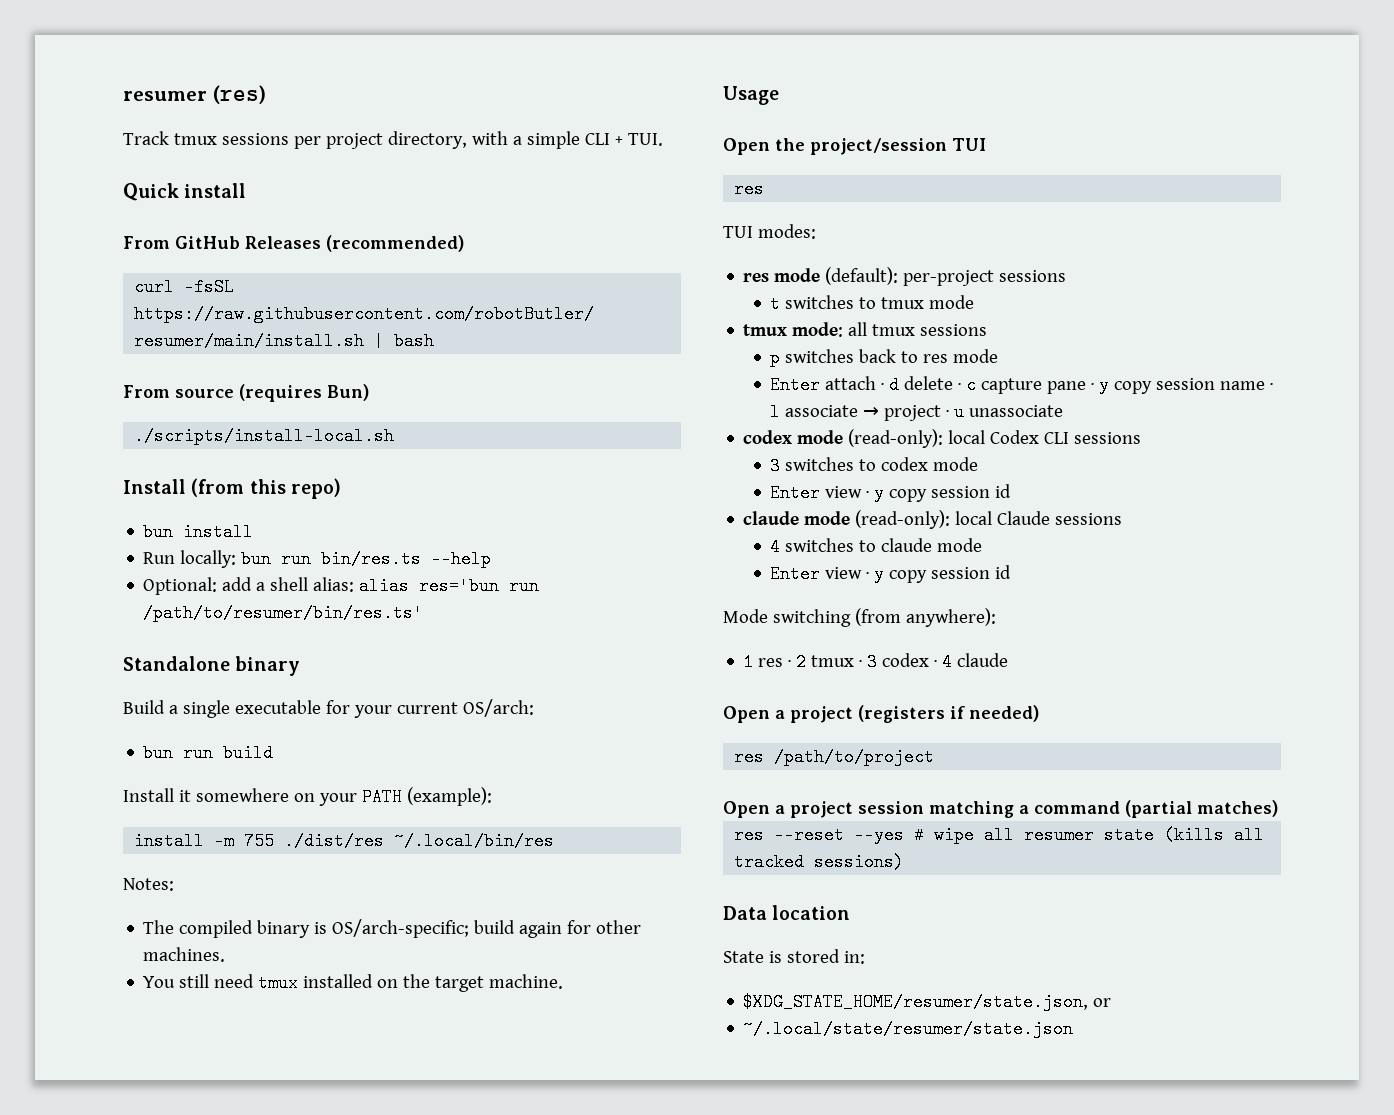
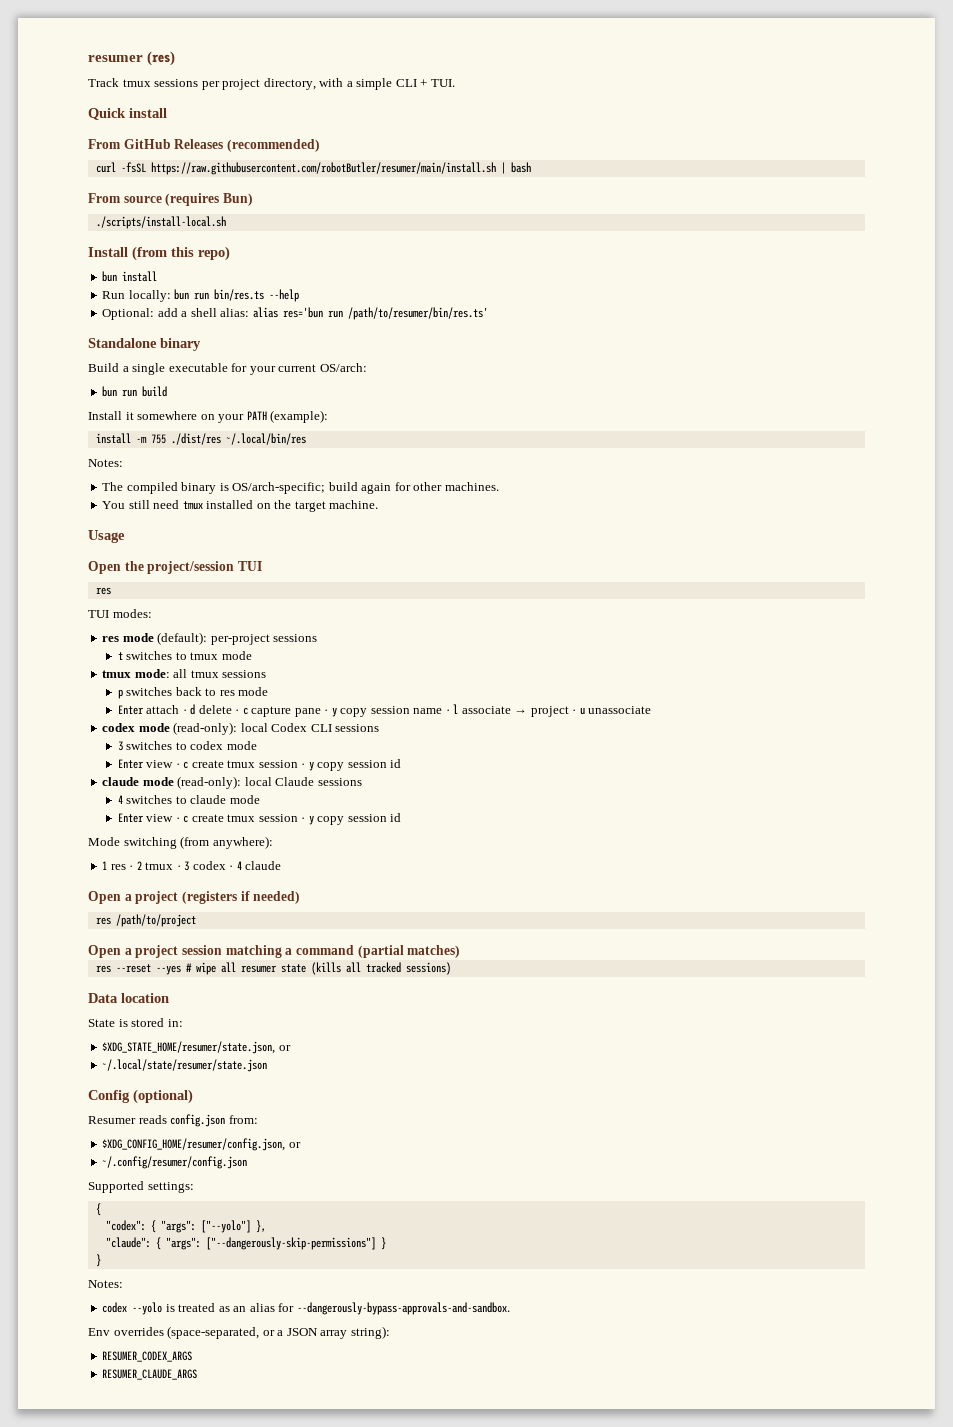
  3 switches to codex mode
- Enter view · y copy session id
+ Enter view · c create tmux session · y copy session id
  4 switches to claude mode
- Enter view · y copy session id
+ Enter view · c create tmux session · y copy session id
+ Config (optional)
+ Resumer reads config.json from:
+ $XDG_CONFIG_HOME/resumer/config.json, or
+ ~/.config/resumer/config.json
+ Supported settings:
+ {
+ "codex": { "args": ["--yolo"] },
+ "claude": { "args": ["--dangerously-skip-permissions"] }
+ }
+ Notes:
+ codex --yolo is treated as an alias for --dangerously-bypass-approvals-and-sandbox.
+ Env overrides (space-separated, or a JSON array string):
+ RESUMER_CODEX_ARGS
+ RESUMER_CLAUDE_ARGS

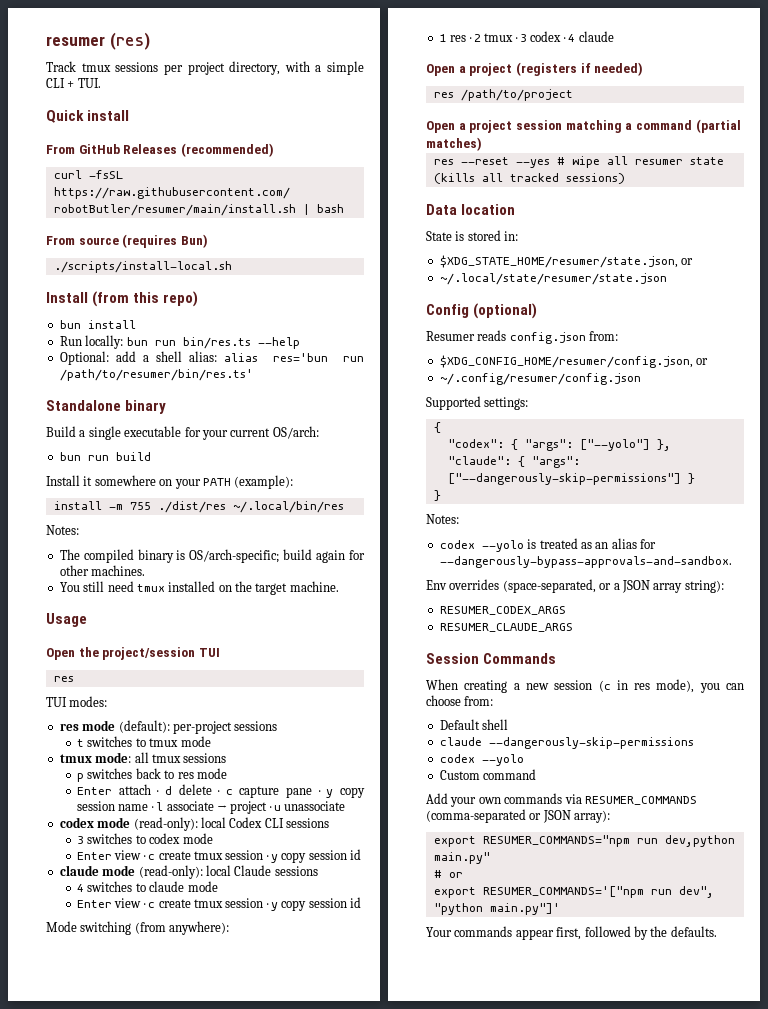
+ Session Commands
+ When creating a new session (c in res mode), you can choose from:
+ Default shell
+ claude --dangerously-skip-permissions
+ codex --yolo
+ Custom command
+ Add your own commands via RESUMER_COMMANDS (comma-separated or JSON array):
+ export RESUMER_COMMANDS="npm run dev,python main.py"
+ # or
+ export RESUMER_COMMANDS='["npm run dev", "python main.py"]'
+ Your commands appear first, followed by the defaults.

